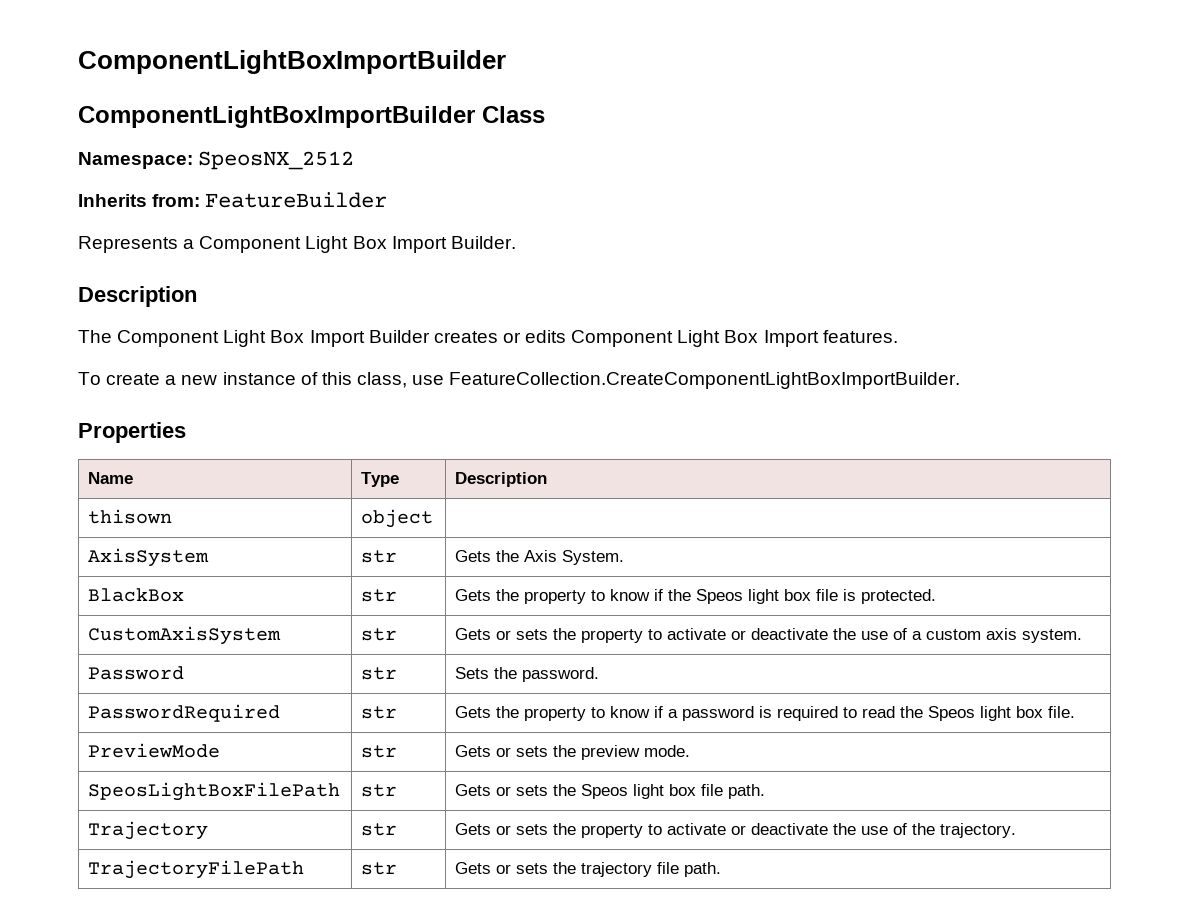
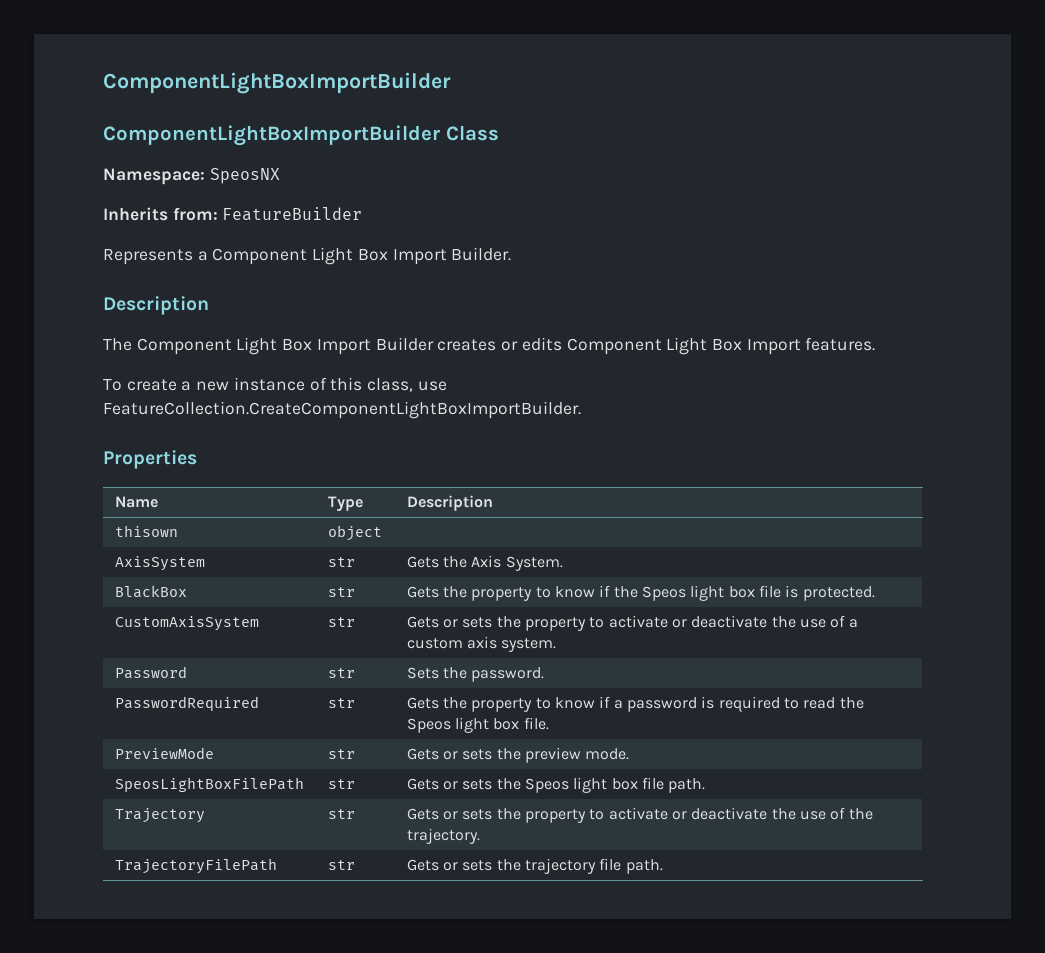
- Namespace: SpeosNX_2512
+ Namespace: SpeosNX

